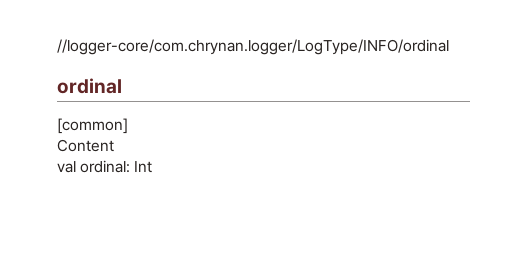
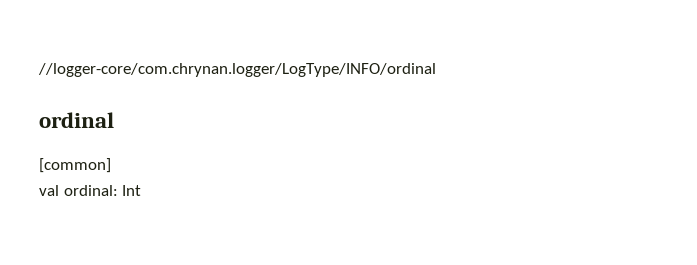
- Content

